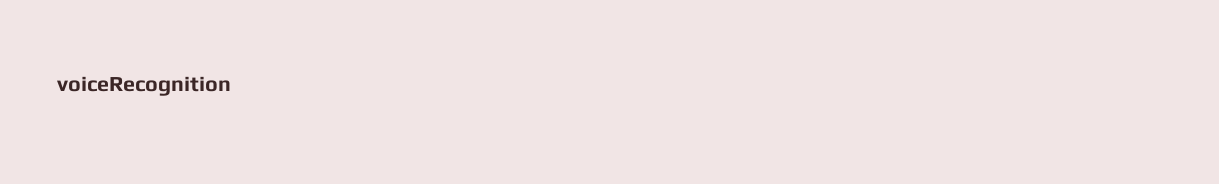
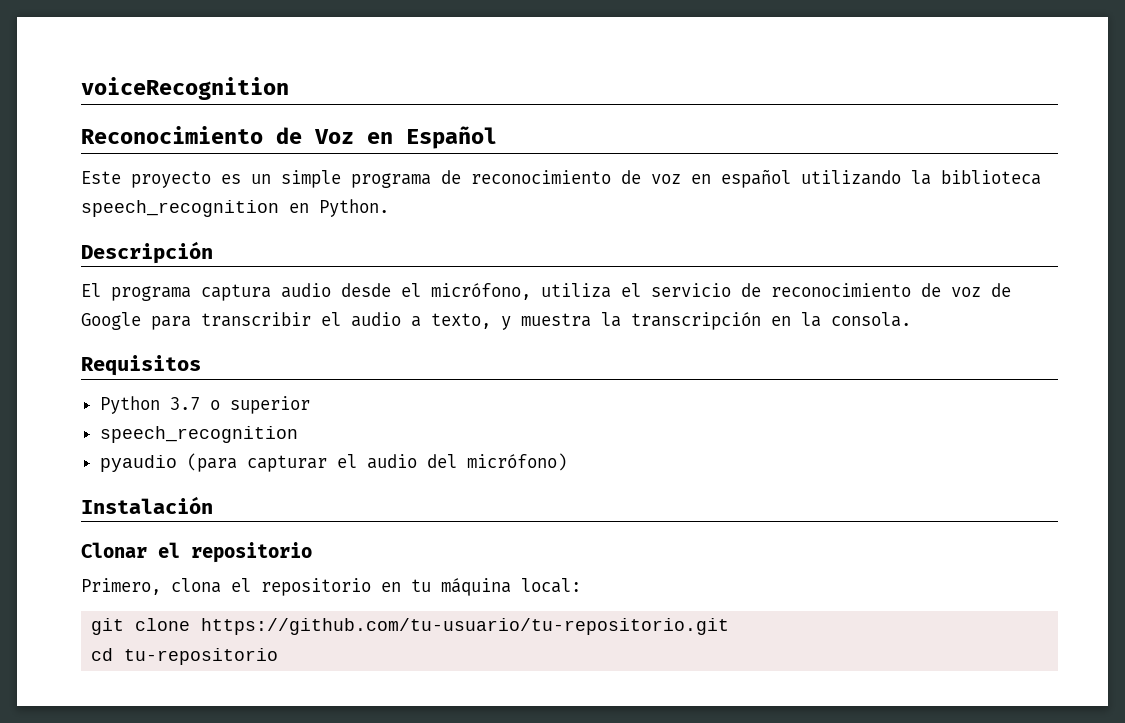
+ Reconocimiento de Voz en Español
+ Este proyecto es un simple programa de reconocimiento de voz en español utilizando la biblioteca speech_recognition en Python.
+ Descripción
+ El programa captura audio desde el micrófono, utiliza el servicio de reconocimiento de voz de Google para transcribir el audio a texto, y muestra la transcripción en la consola.
+ Requisitos
+ Python 3.7 o superior
+ speech_recognition
+ pyaudio (para capturar el audio del micrófono)
+ Instalación
+ Clonar el repositorio
+ Primero, clona el repositorio en tu máquina local:
+ git clone https://github.com/tu-usuario/tu-repositorio.git
+ cd tu-repositorio

